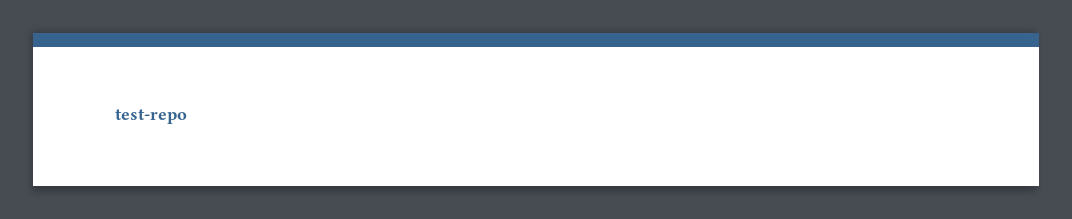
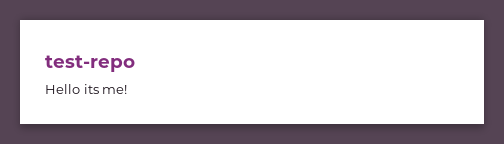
+ Hello its me!

